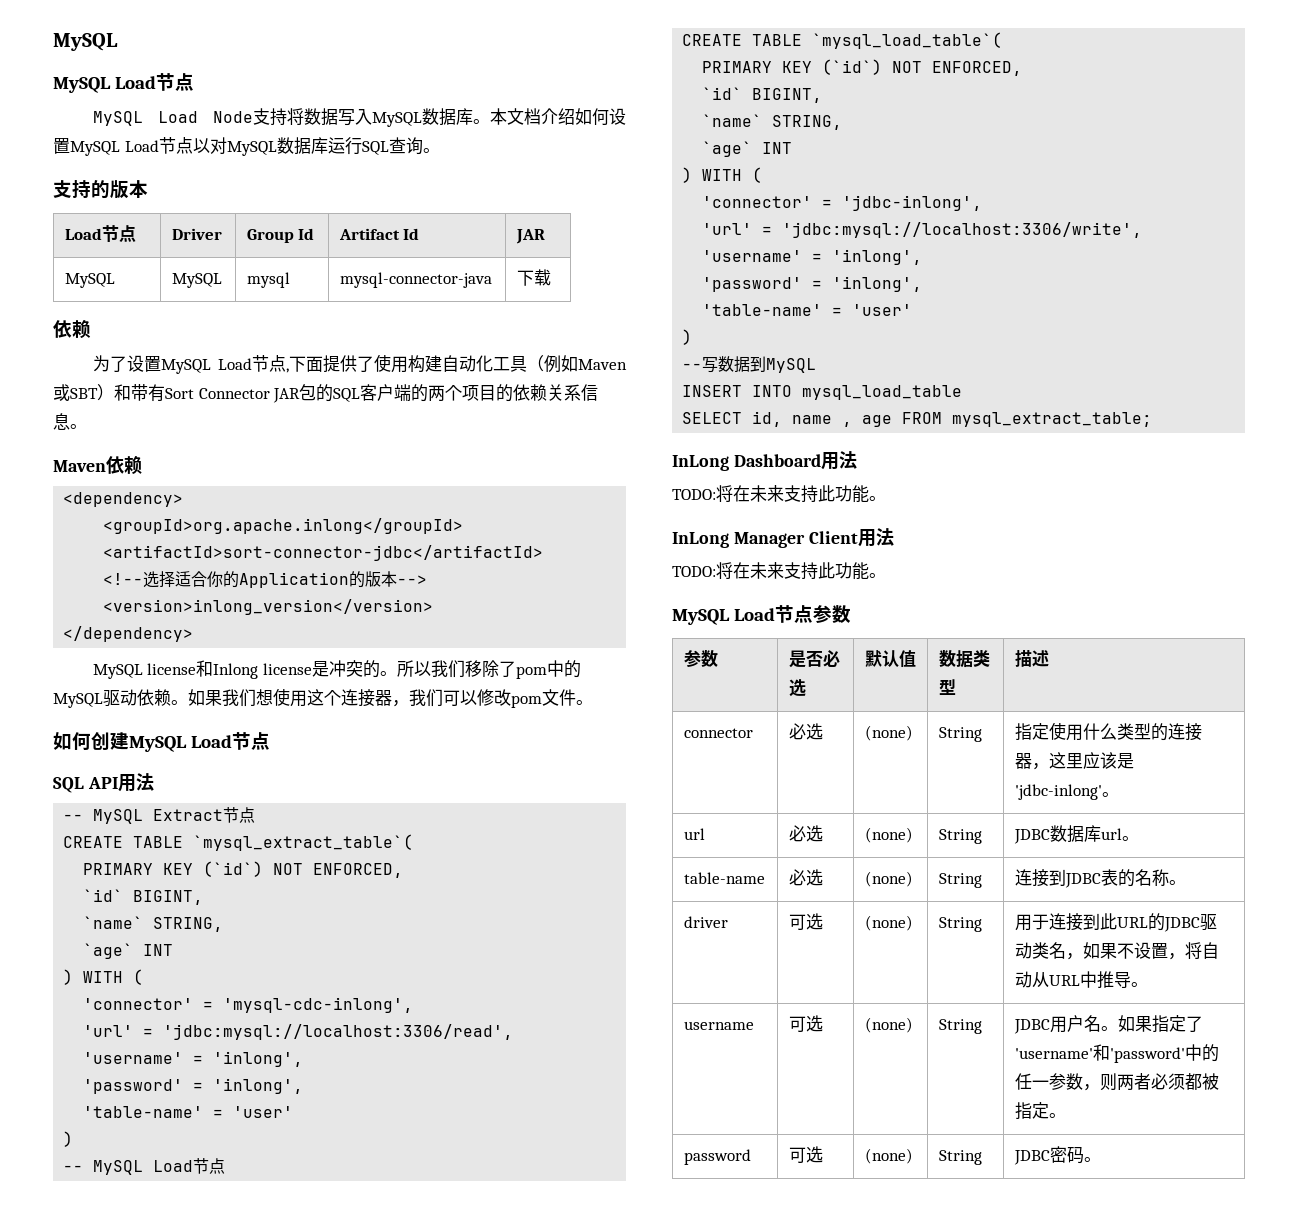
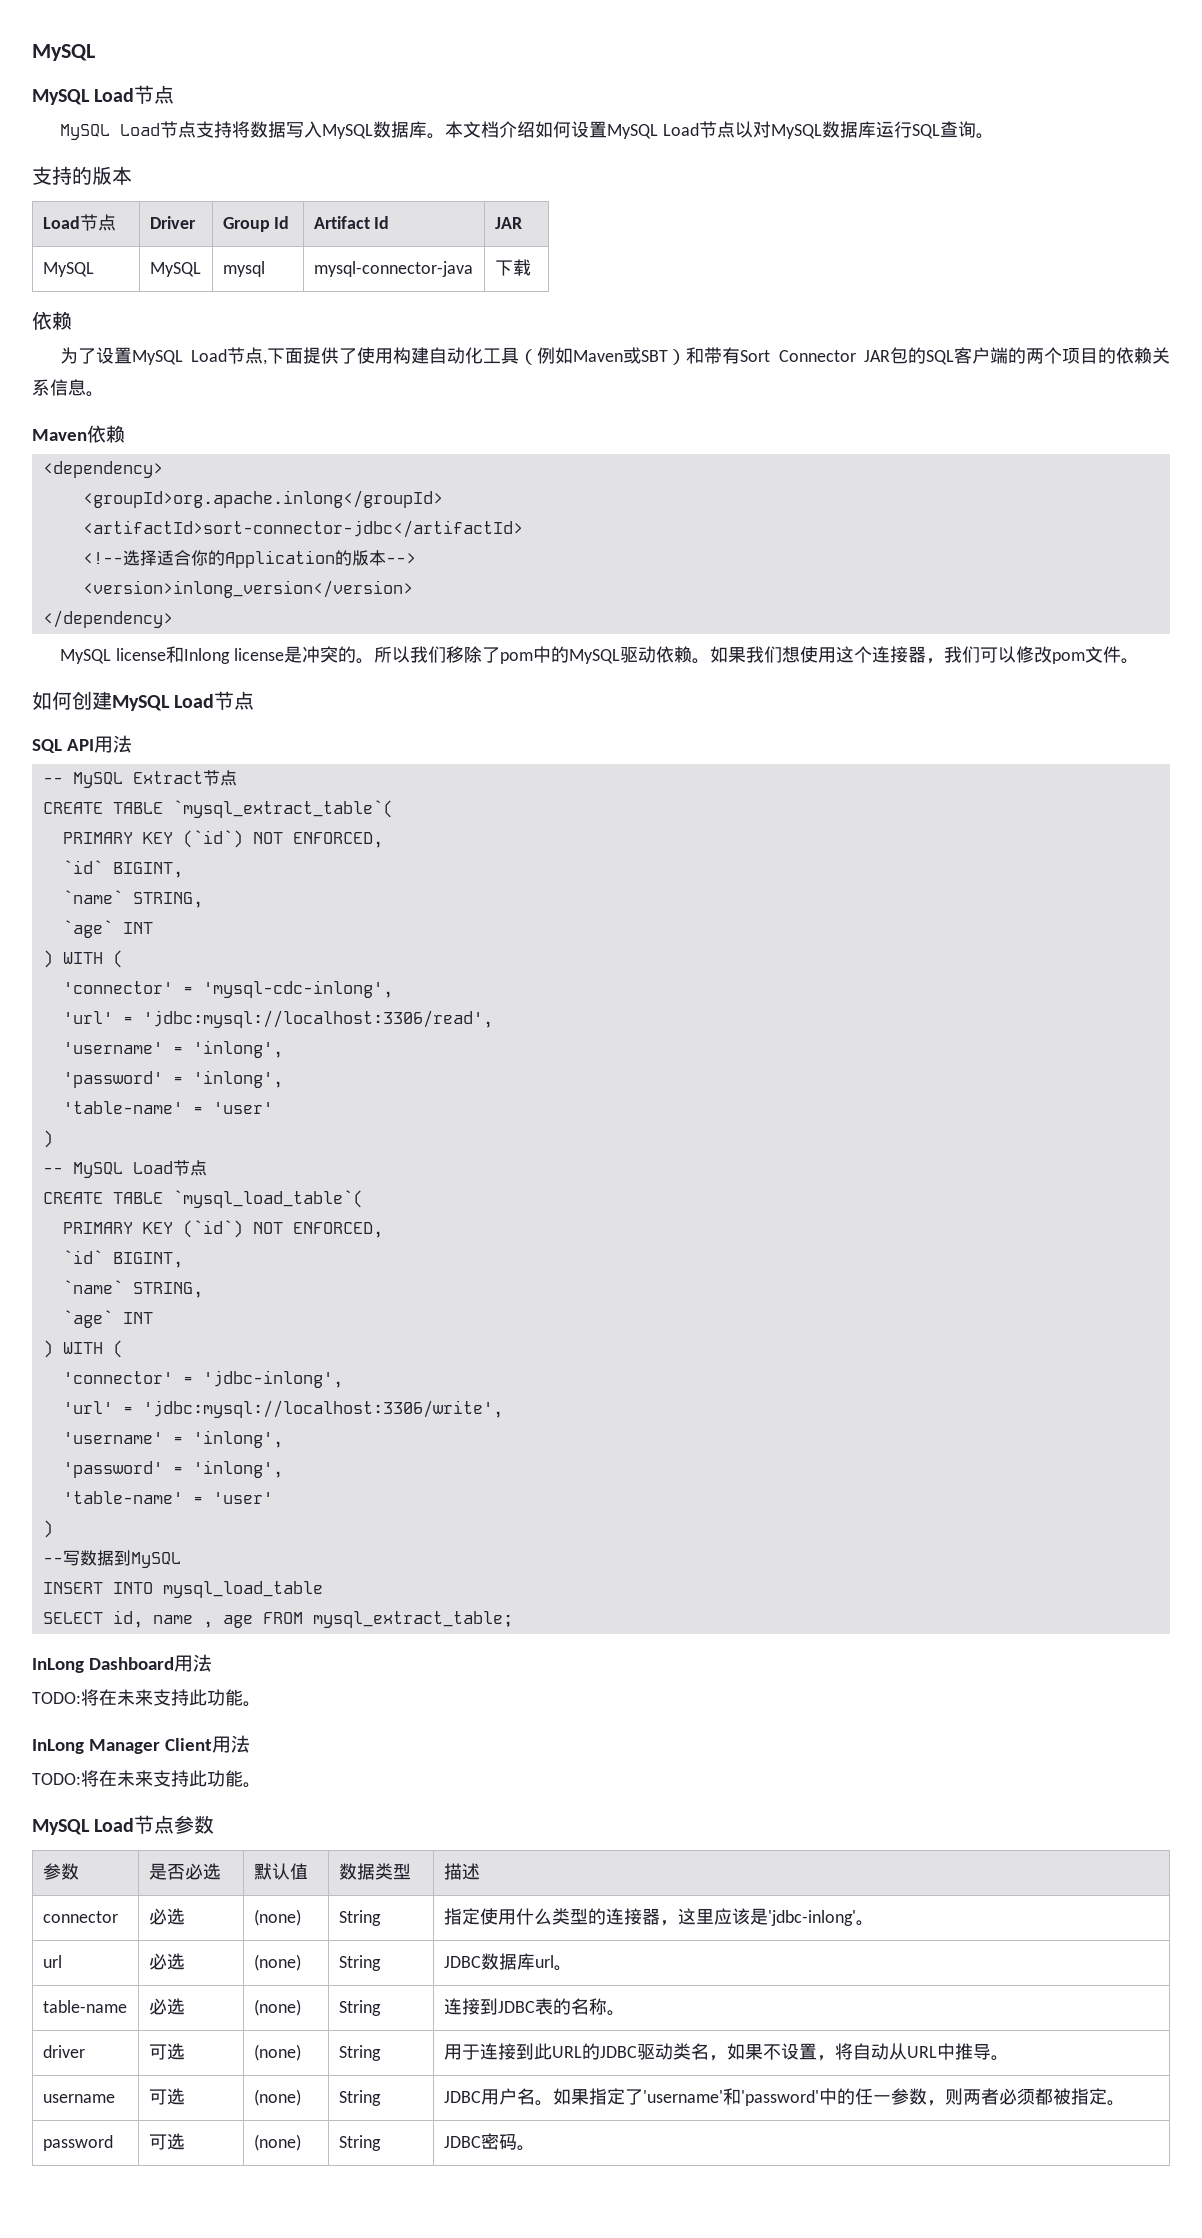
- MySQL Load Node支持将数据写入MySQL数据库。
+ MySQL Load节点支持将数据写入MySQL数据库。

